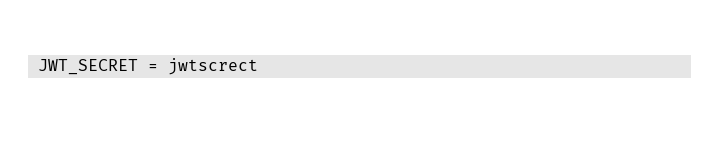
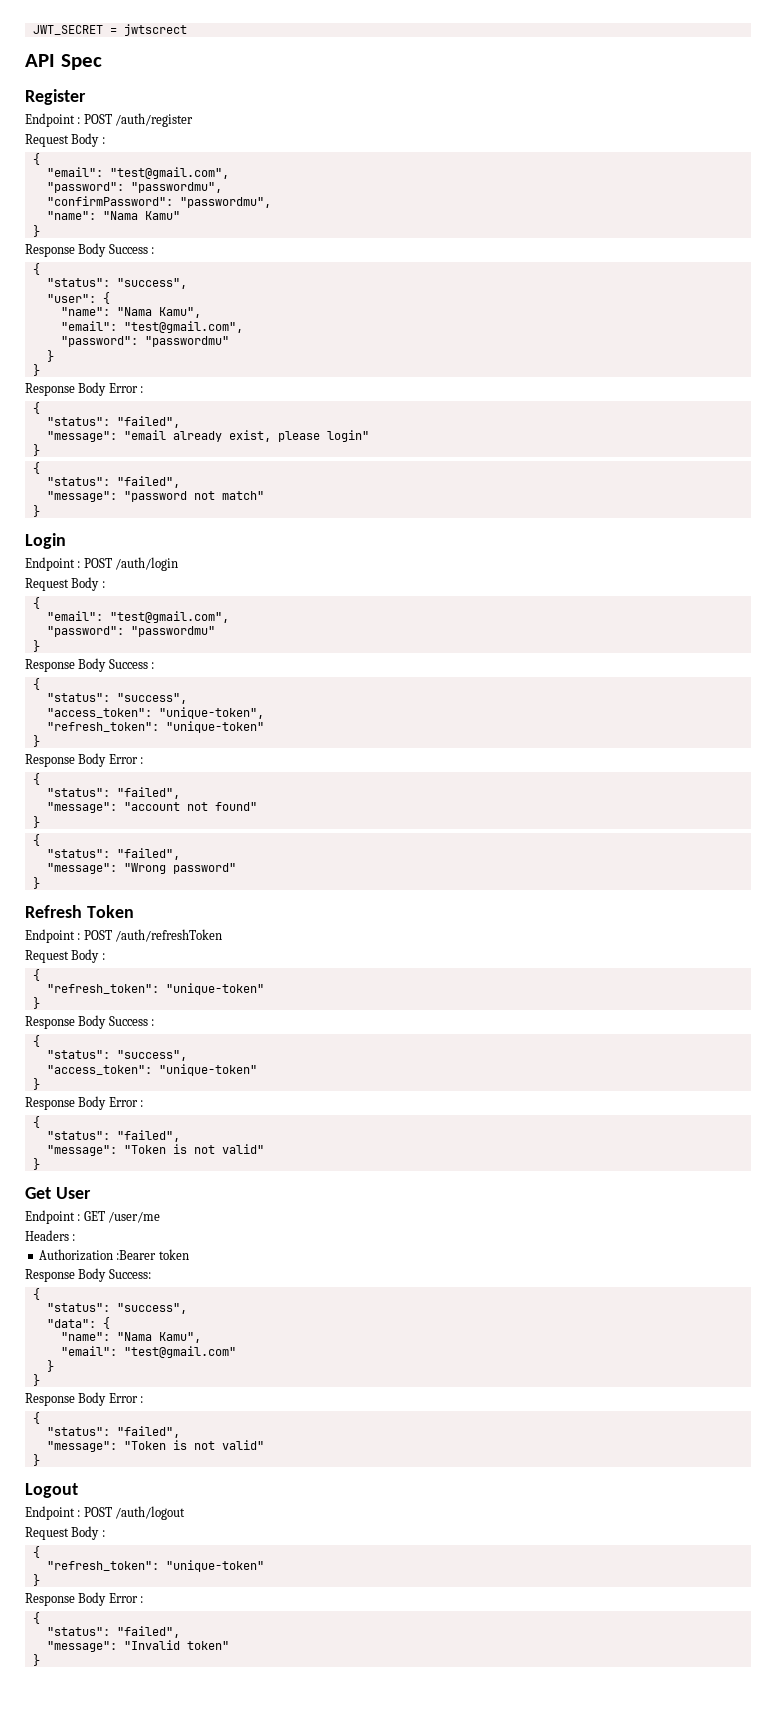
+ API Spec
+ Register
+ Endpoint : POST /auth/register
+ Request Body :
+ {
+ "email": "test@gmail.com",
+ "password": "passwordmu",
+ "confirmPassword": "passwordmu",
+ "name": "Nama Kamu"
+ }
+ Response Body Success :
+ {
+ "status": "success",
+ "user": {
+ "name": "Nama Kamu",
+ "email": "test@gmail.com",
+ "password": "passwordmu"
+ }
+ }
+ Response Body Error :
+ {
+ "status": "failed",
+ "message": "email already exist, please login"
+ }
+ {
+ "status": "failed",
+ "message": "password not match"
+ }
+ Login
+ Endpoint : POST /auth/login
+ Request Body :
+ {
+ "email": "test@gmail.com",
+ "password": "passwordmu"
+ }
+ Response Body Success :
+ {
+ "status": "success",
+ "access_token": "unique-token",
+ "refresh_token": "unique-token"
+ }
+ Response Body Error :
+ {
+ "status": "failed",
+ "message": "account not found"
+ }
+ {
+ "status": "failed",
+ "message": "Wrong password"
+ }
+ Refresh Token
+ Endpoint : POST /auth/refreshToken
+ Request Body :
+ {
+ "refresh_token": "unique-token"
+ }
+ Response Body Success :
+ {
+ "status": "success",
+ "access_token": "unique-token"
+ }
+ Response Body Error :
+ {
+ "status": "failed",
+ "message": "Token is not valid"
+ }
+ Get User
+ Endpoint : GET /user/me
+ Headers :
+ Authorization :Bearer token
+ Response Body Success:
+ {
+ "status": "success",
+ "data": {
+ "name": "Nama Kamu",
+ "email": "test@gmail.com"
+ }
+ }
+ Response Body Error :
+ {
+ "status": "failed",
+ "message": "Token is not valid"
+ }
+ Logout
+ Endpoint : POST /auth/logout
+ Request Body :
+ {
+ "refresh_token": "unique-token"
+ }
+ Response Body Error :
+ {
+ "status": "failed",
+ "message": "Invalid token"
+ }

